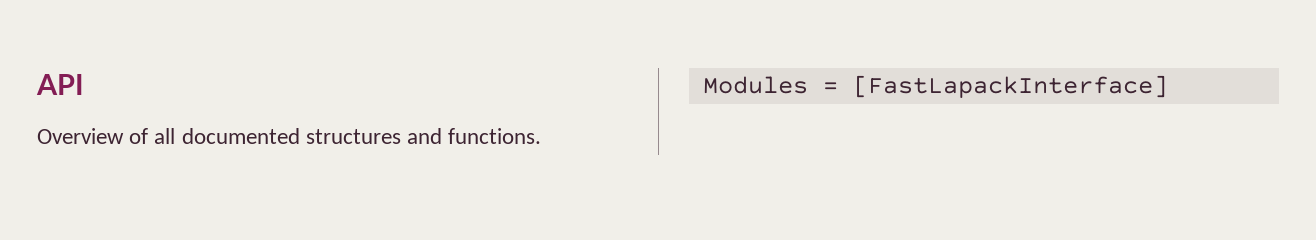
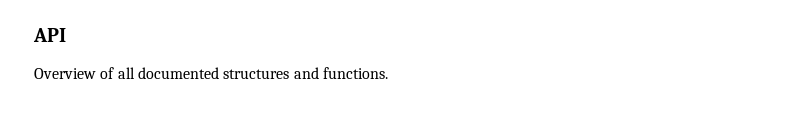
- Modules = [FastLapackInterface]

